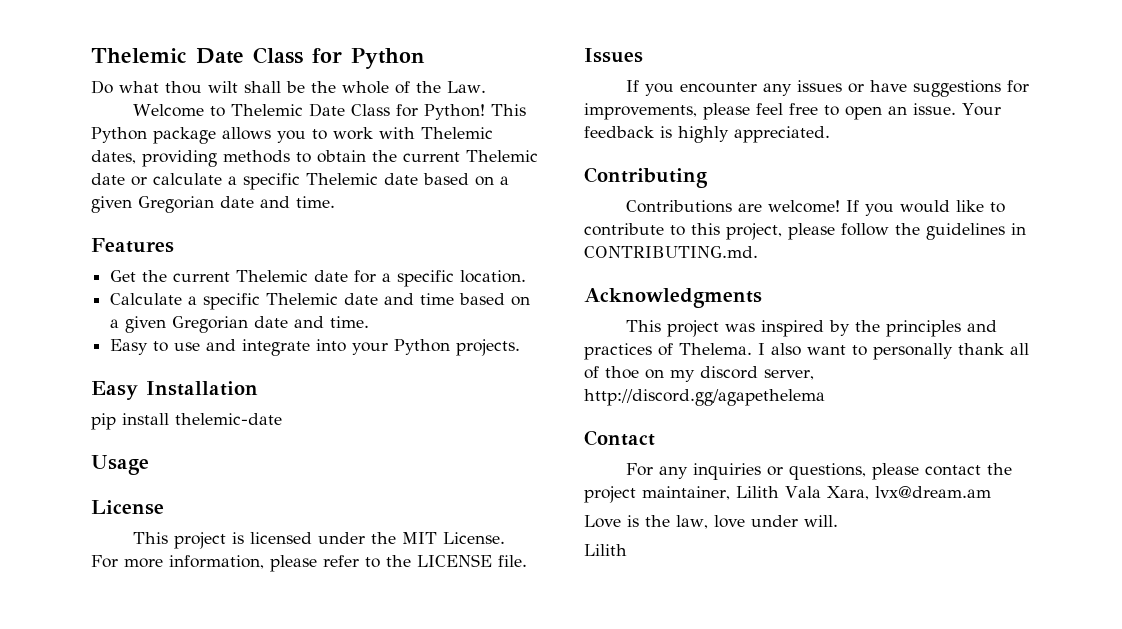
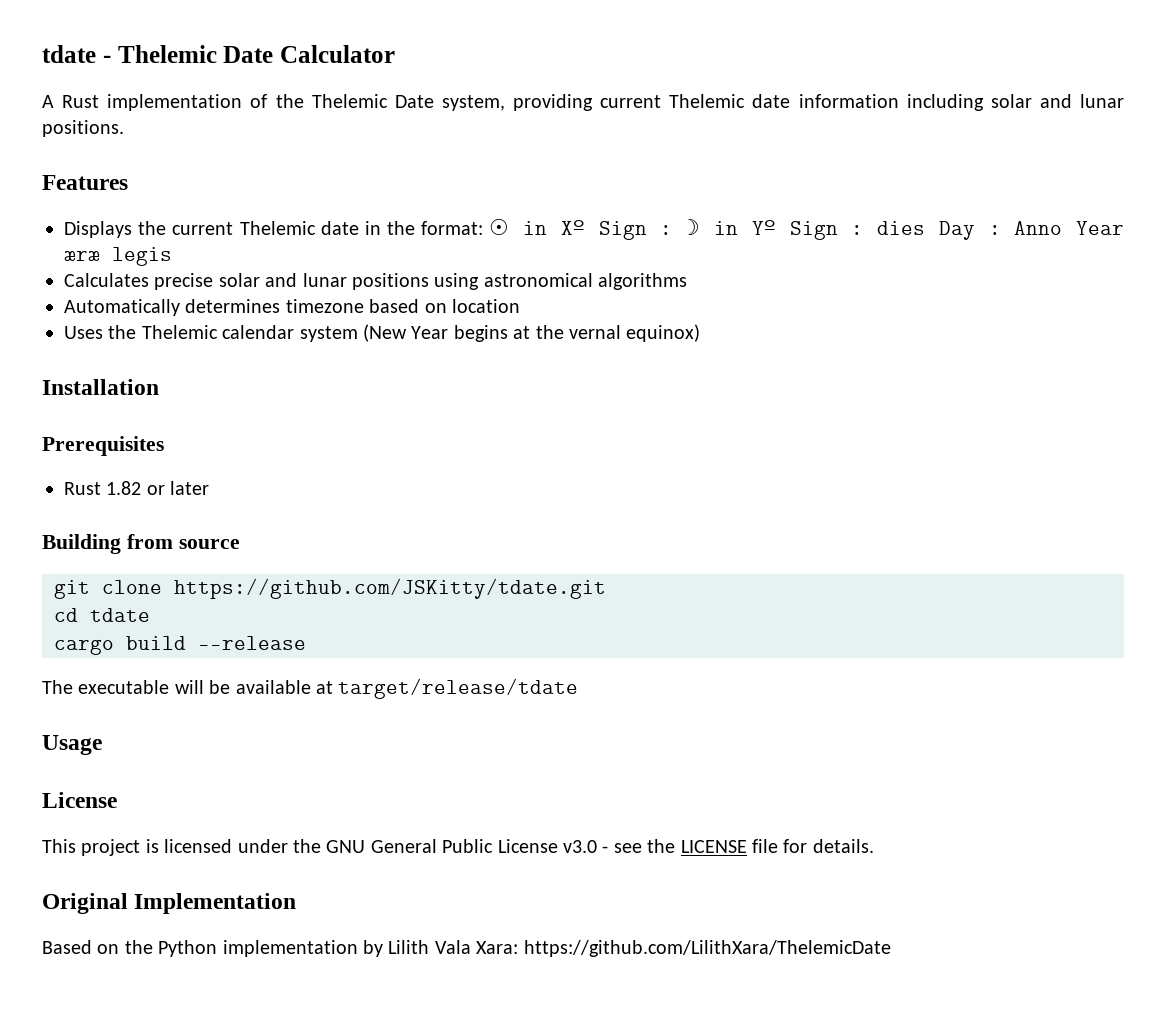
- Thelemic Date Class for Python
- Do what thou wilt shall be the whole of the Law.
- Welcome to Thelemic Date Class for Python! This Python package allows you to work with Thelemic dates, providing methods to obtain the current Thelemic date or calculate a specific Thelemic date based on a given Gregorian date and time.
+ tdate - Thelemic Date Calculator
+ A Rust implementation of the Thelemic Date system, providing current Thelemic date information including solar and lunar positions.
  Features
- Get the current Thelemic date for a specific location.
- Calculate a specific Thelemic date and time based on a given Gregorian date and time.
- Easy to use and integrate into your Python projects.
- Easy Installation
- pip install thelemic-date
+ Displays the current Thelemic date in the format: ☉ in Xº Sign : ☽ in Yº Sign : dies Day : Anno Year æræ legis
+ Calculates precise solar and lunar positions using astronomical algorithms
+ Automatically determines timezone based on location
+ Uses the Thelemic calendar system (New Year begins at the vernal equinox)
+ Installation
+ Prerequisites
+ Rust 1.82 or later
+ Building from source
+ git clone https://github.com/JSKitty/tdate.git
+ cd tdate
+ cargo build --release
+ The executable will be available at target/release/tdate
- This project is licensed under the MIT License. For more information, please refer to the LICENSE file.
- Issues
- If you encounter any issues or have suggestions for improvements, please feel free to open an issue. Your feedback is highly appreciated.
- Contributing
- Contributions are welcome! If you would like to contribute to this project, please follow the guidelines in CONTRIBUTING.md.
- Acknowledgments
- This project was inspired by the principles and practices of Thelema. I also want to personally thank all of thoe on my discord server, http://discord.gg/agapethelema
- Contact
- For any inquiries or questions, please contact the project maintainer, Lilith Vala Xara, lvx@dream.am
- Love is the law, love under will.
- Lilith
+ This project is licensed under the GNU General Public License v3.0 - see the LICENSE file for details.
+ Original Implementation
+ Based on the Python implementation by Lilith Vala Xara: https://github.com/LilithXara/ThelemicDate

